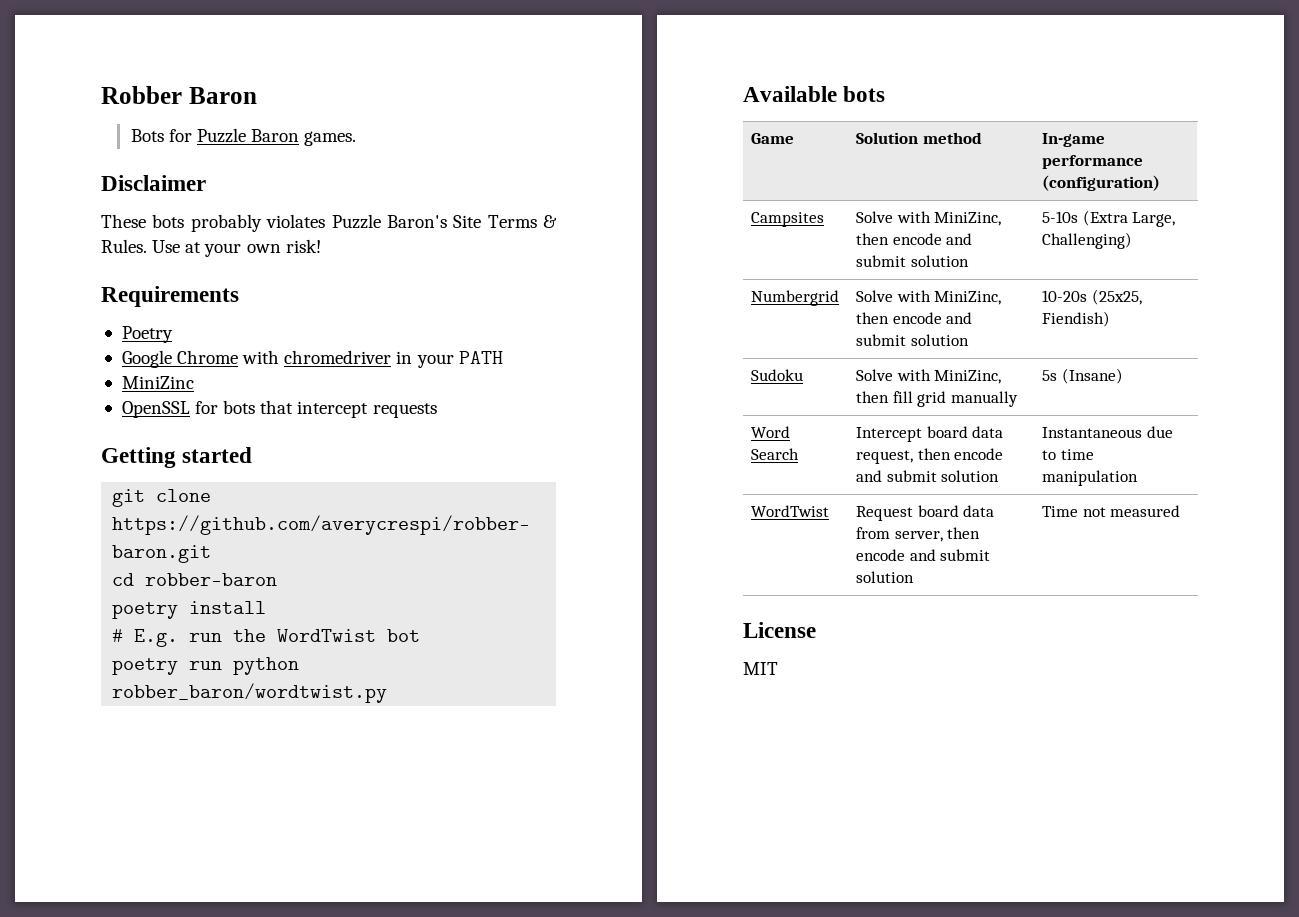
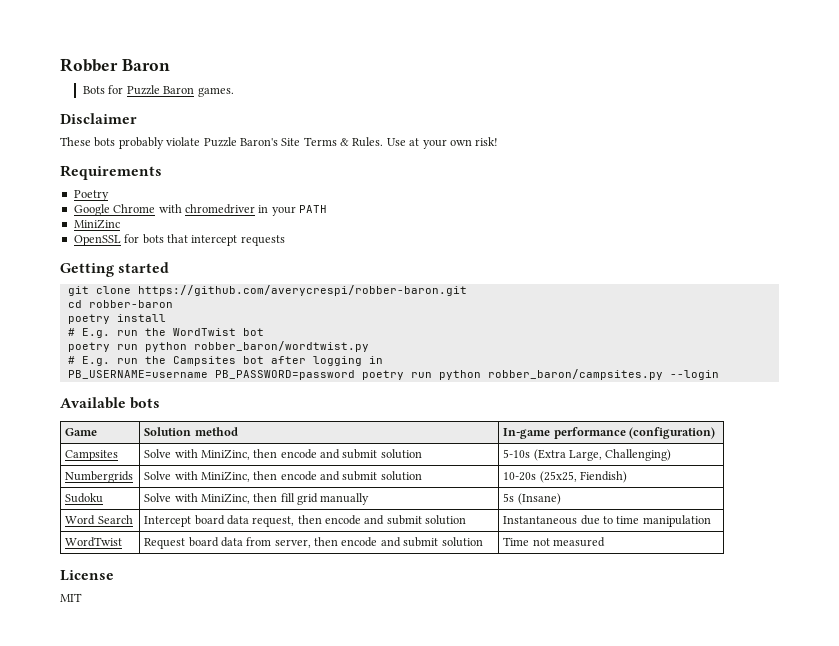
- These bots probably violates Puzzle Baron's Site Terms & Rules.
+ These bots probably violate Puzzle Baron's Site Terms & Rules.
+ # E.g. run the Campsites bot after logging in
+ PB_USERNAME=username PB_PASSWORD=password poetry run python robber_baron/campsites.py --login
- Numbergrid | Solve with MiniZinc, then encode and submit solution | 10-20s (25x25, Fiendish)
+ Numbergrids | Solve with MiniZinc, then encode and submit solution | 10-20s (25x25, Fiendish)

